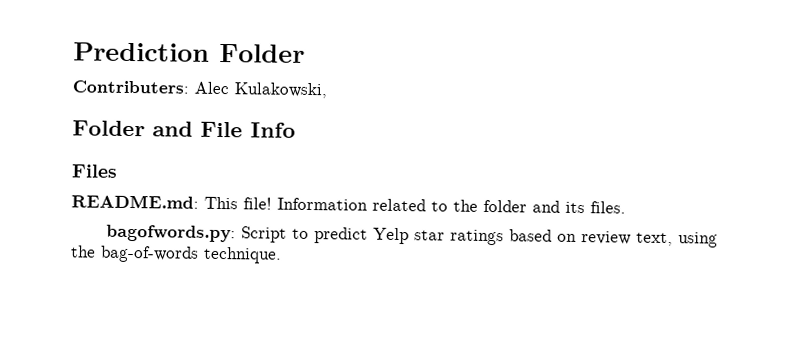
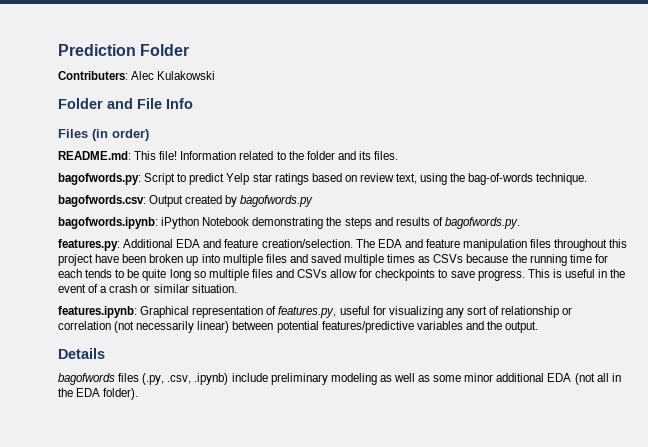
- Contributers: Alec Kulakowski,
+ Contributers: Alec Kulakowski
- Files
+ Files (in order)
+ bagofwords.csv: Output created by bagofwords.py
+ bagofwords.ipynb: iPython Notebook demonstrating the steps and results of bagofwords.py.
+ features.py: Additional EDA and feature creation/selection. The EDA and feature manipulation files throughout this project have been broken up into multiple files and saved multiple times as CSVs because the running time for each tends to be quite long so multiple files and CSVs allow for checkpoints to save progress. This is useful in the event of a crash or similar situation.
+ features.ipynb: Graphical representation of features.py, useful for visualizing any sort of relationship or correlation (not necessarily linear) between potential features/predictive variables and the output.
+ Details
+ bagofwords files (.py, .csv, .ipynb) include preliminary modeling as well as some minor additional EDA (not all in the EDA folder).

